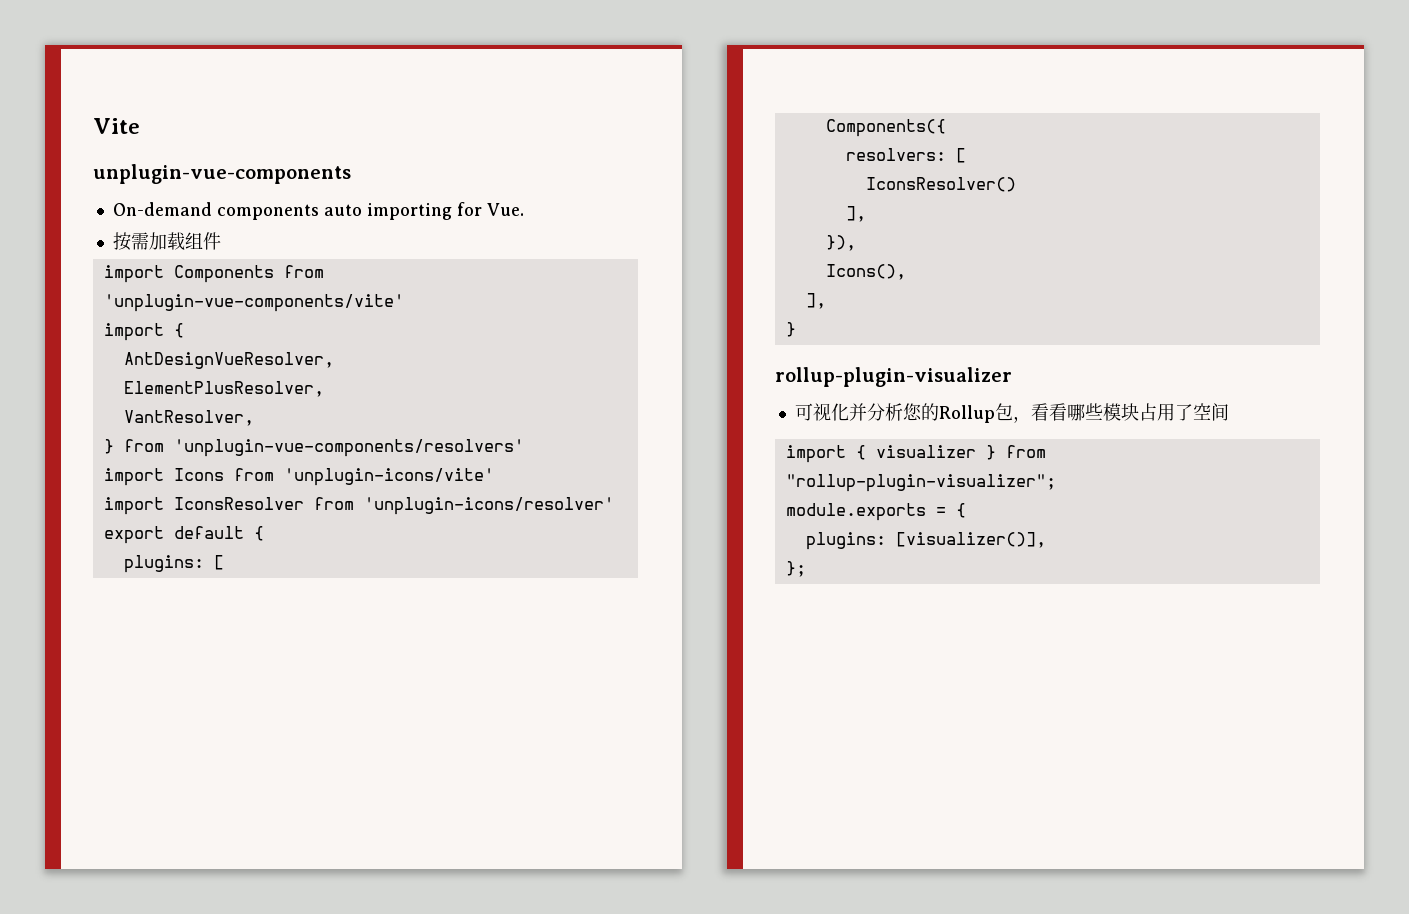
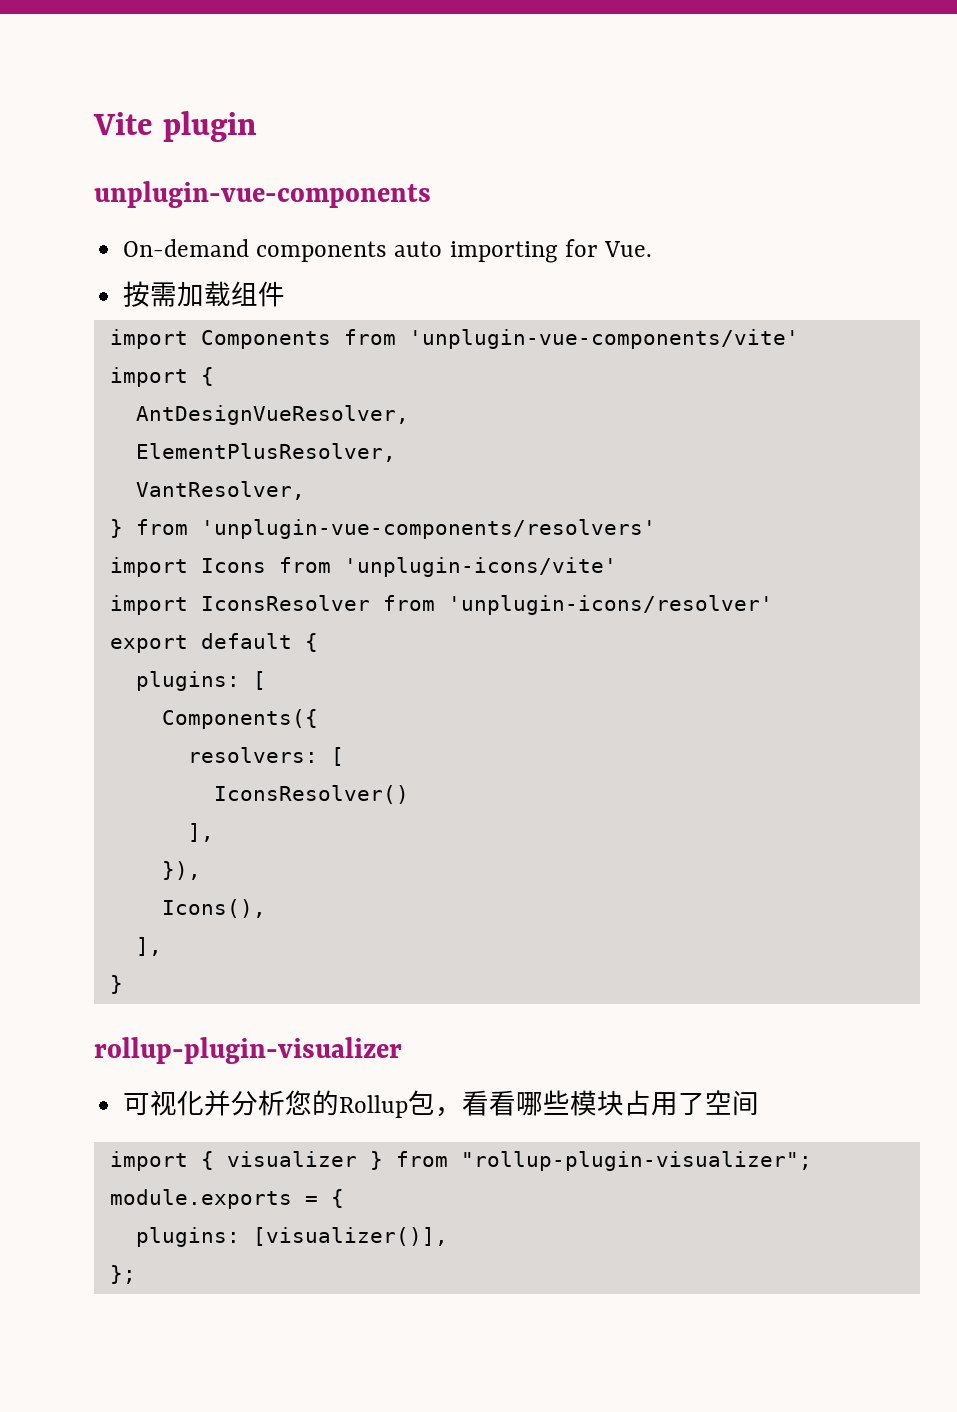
- Vite
+ Vite plugin

